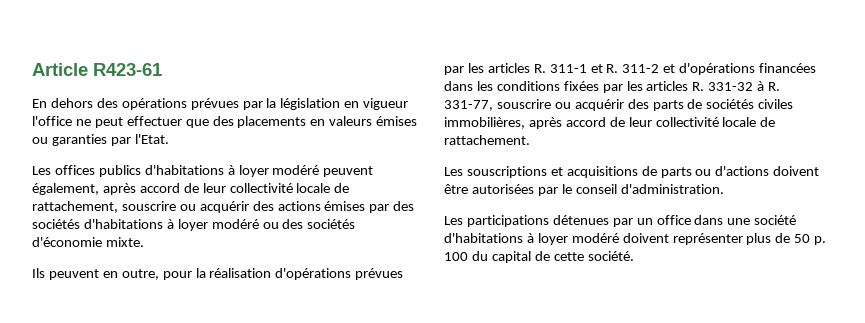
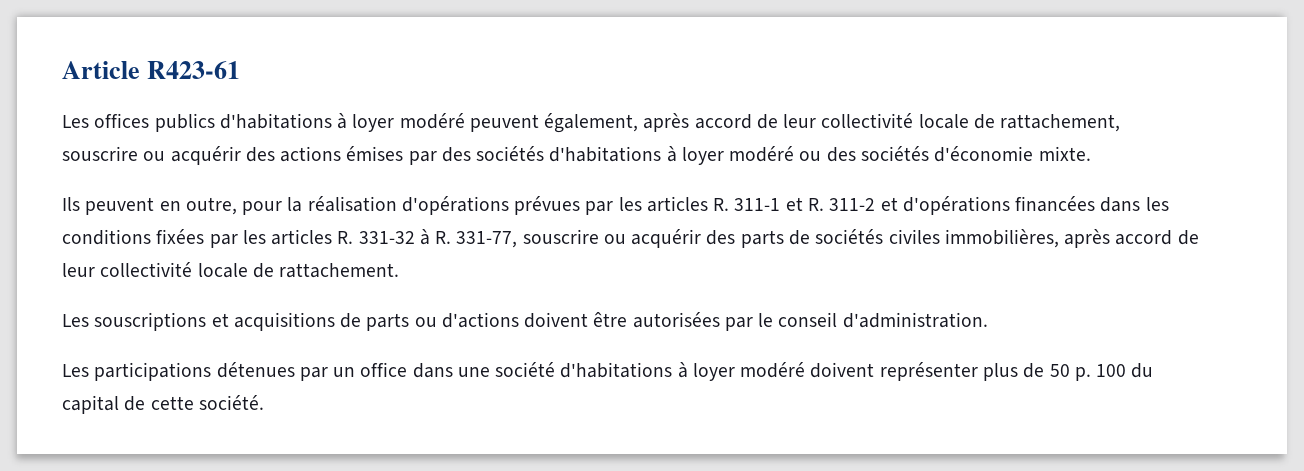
- En dehors des opérations prévues par la législation en vigueur l'office ne peut effectuer que des placements en valeurs émises ou garanties par l'Etat.

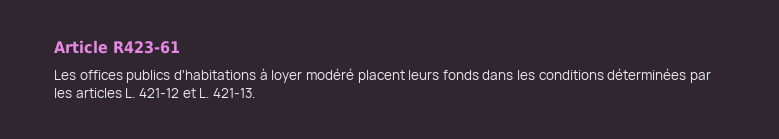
- Les offices publics d'habitations à loyer modéré peuvent également, après accord de leur collectivité locale de rattachement, souscrire ou acquérir des actions émises par des sociétés d'habitations à loyer modéré ou des sociétés d'économie mixte.
- Ils peuvent en outre, pour la réalisation d'opérations prévues par les articles R. 311-1 et R. 311-2 et d'opérations financées dans les conditions fixées par les articles R. 331-32 à R. 331-77, souscrire ou acquérir des parts de sociétés civiles immobilières, après accord de leur collectivité locale de rattachement.
- Les souscriptions et acquisitions de parts ou d'actions doivent être autorisées par le conseil d'administration.
- Les participations détenues par un office dans une société d'habitations à loyer modéré doivent représenter plus de 50 p. 100 du capital de cette société.
+ Les offices publics d'habitations à loyer modéré placent leurs fonds dans les conditions déterminées par les articles L. 421-12 et L. 421-13.

